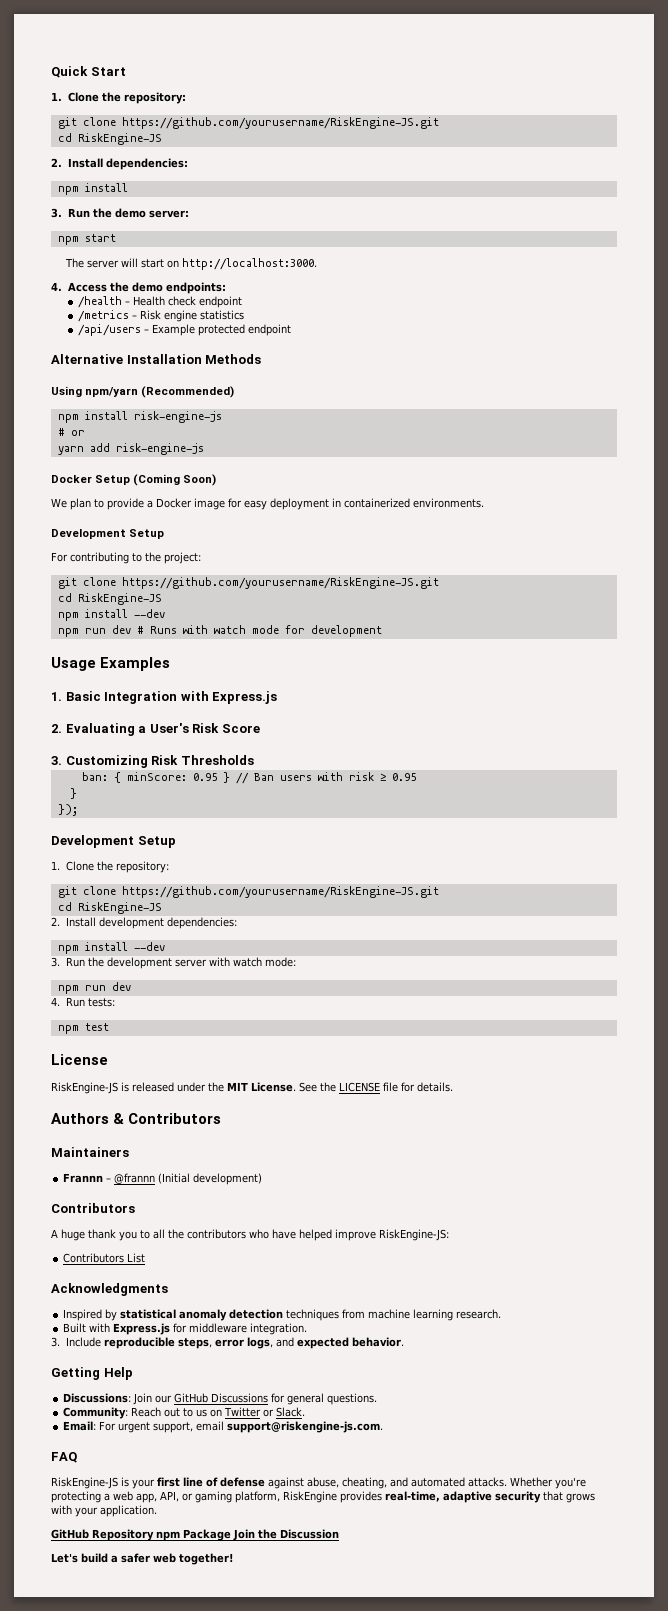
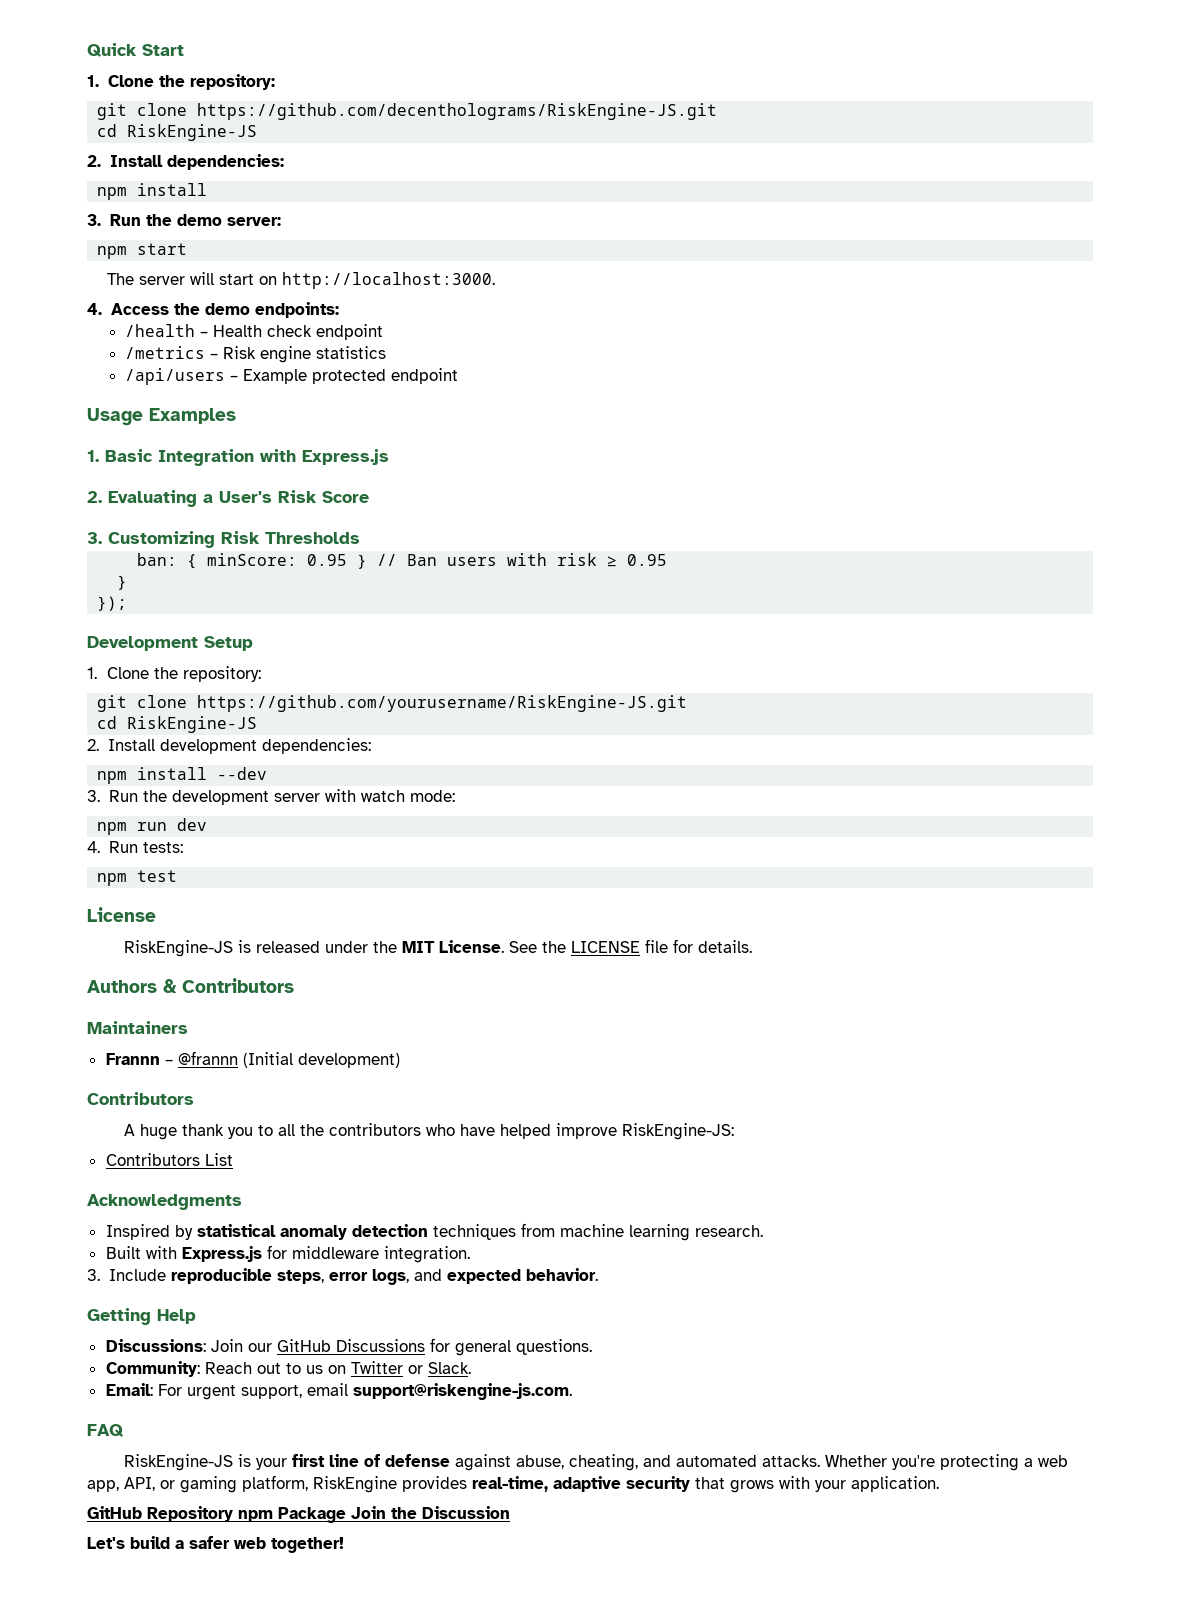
  Quick Start
  1. Clone the repository:
- git clone https://github.com/yourusername/RiskEngine-JS.git
+ git clone https://github.com/decentholograms/RiskEngine-JS.git
- Alternative Installation Methods
- Using npm/yarn (Recommended)
- npm install risk-engine-js
- # or
- yarn add risk-engine-js
- Docker Setup (Coming Soon)
- We plan to provide a Docker image for easy deployment in containerized environments.
- Development Setup
- For contributing to the project:
- git clone https://github.com/yourusername/RiskEngine-JS.git
- cd RiskEngine-JS
- npm install --dev
- npm run dev # Runs with watch mode for development

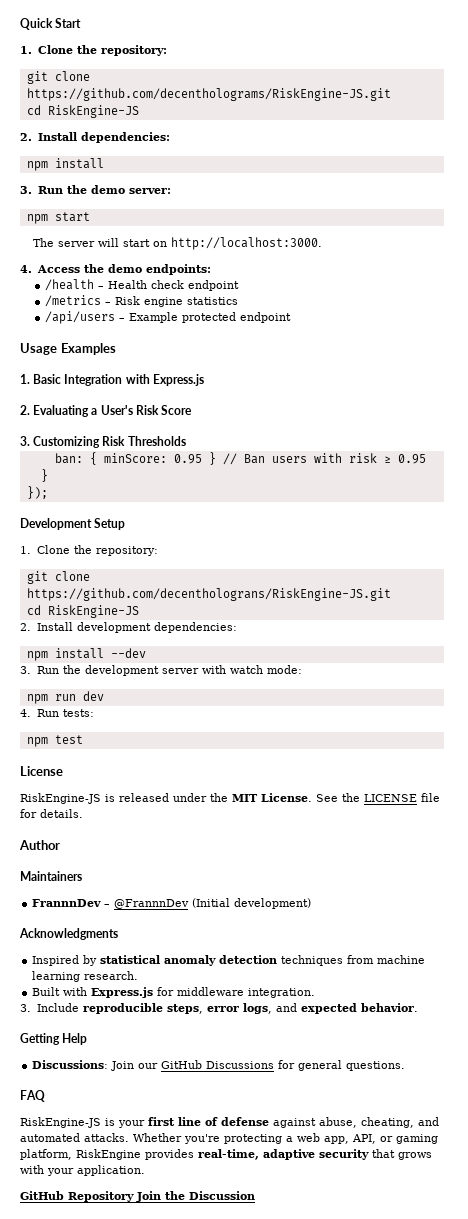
- git clone https://github.com/yourusername/RiskEngine-JS.git
+ git clone https://github.com/decentholograns/RiskEngine-JS.git
- Authors & Contributors
+ Author
  Maintainers
- Frannn – @frannn (Initial development)
- Contributors
- A huge thank you to all the contributors who have helped improve RiskEngine-JS:
- Contributors List
+ FrannnDev – @FrannnDev (Initial development)
- Community: Reach out to us on Twitter or Slack.
- Email: For urgent support, email support@riskengine-js.com.
- GitHub Repository npm Package Join the Discussion
+ GitHub Repository Join the Discussion
- Let's build a safer web together!

